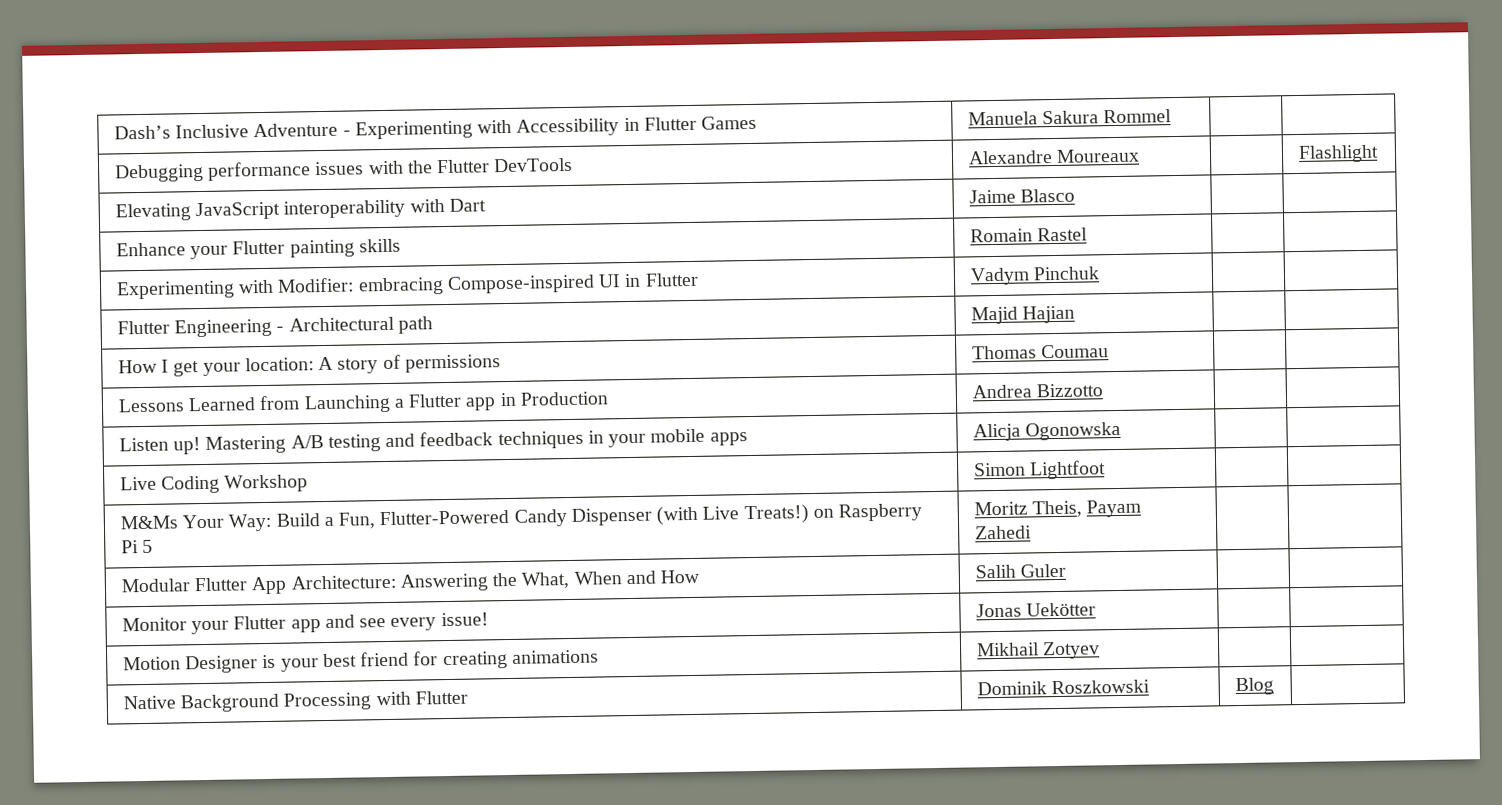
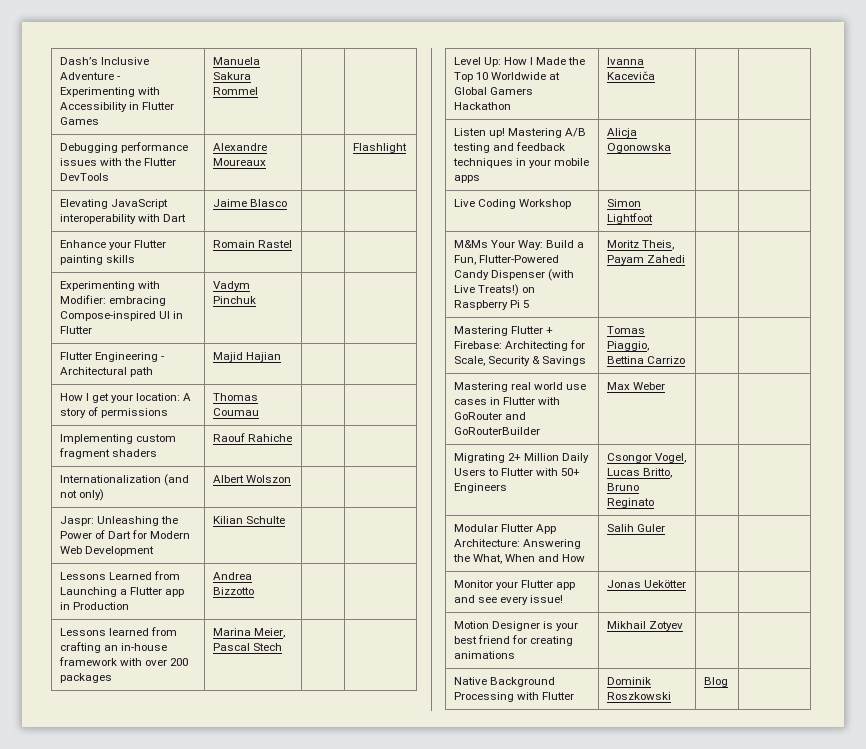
+ Implementing custom fragment shaders | Raouf Rahiche | |
+ Internationalization (and not only) | Albert Wolszon | |
+ Jaspr: Unleashing the Power of Dart for Modern Web Development | Kilian Schulte | |
+ Lessons learned from crafting an in-house framework with over 200 packages | Marina Meier, Pascal Stech | |
+ Level Up: How I Made the Top 10 Worldwide at Global Gamers Hackathon | Ivanna Kaceviča | |
+ Mastering Flutter + Firebase: Architecting for Scale, Security & Savings | Tomas Piaggio, Bettina Carrizo | |
+ Mastering real world use cases in Flutter with GoRouter and GoRouterBuilder | Max Weber | |
+ Migrating 2+ Million Daily Users to Flutter with 50+ Engineers | Csongor Vogel, Lucas Britto, Bruno Reginato | |

